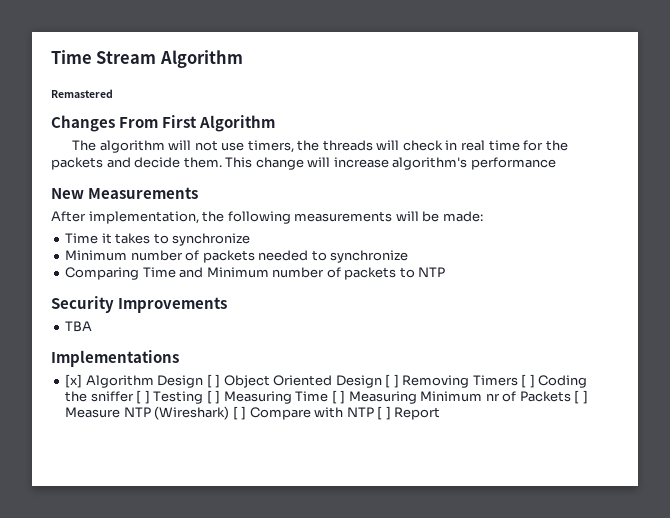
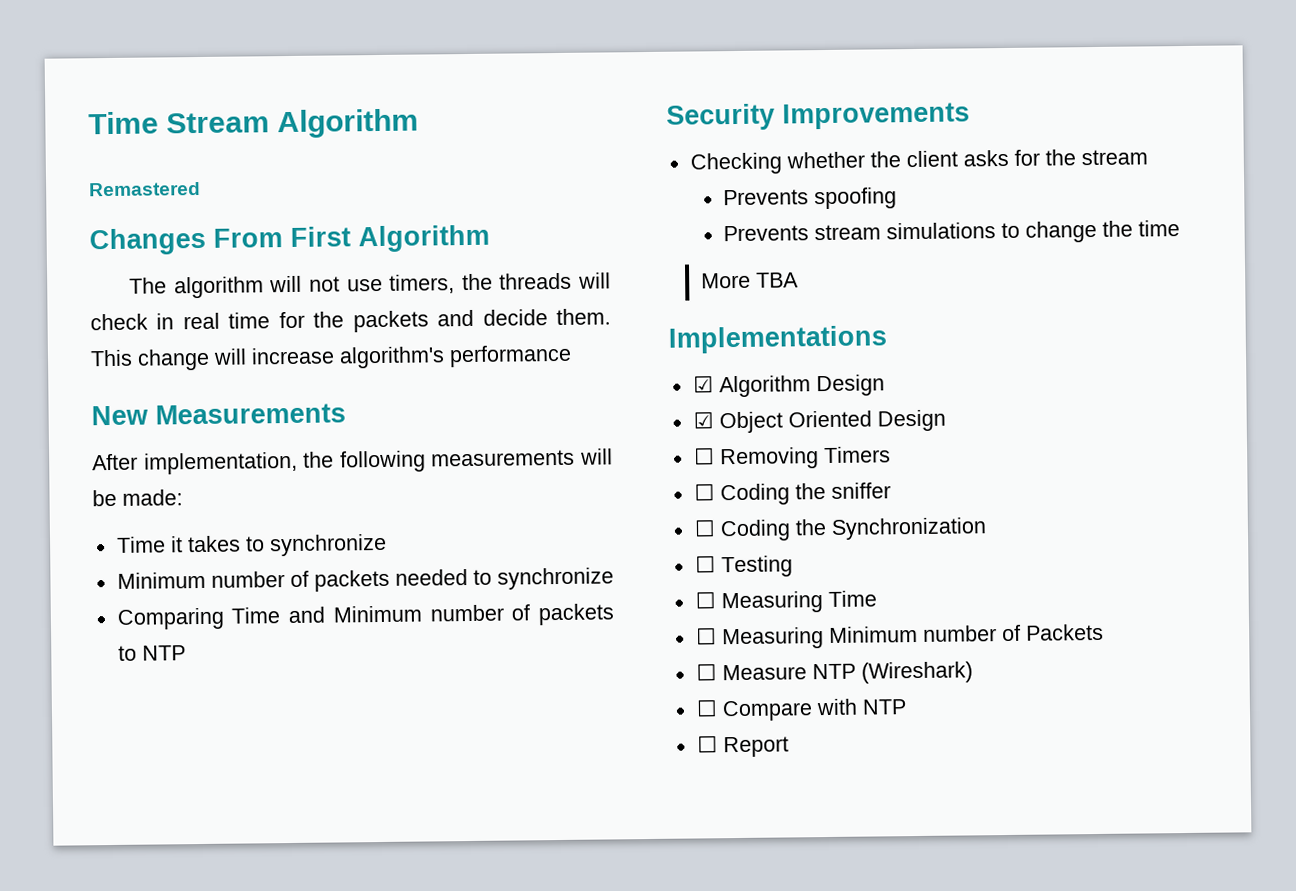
- TBA
+ Checking whether the client asks for the stream
+ Prevents spoofing
+ Prevents stream simulations to change the time
+ More TBA
- [x] Algorithm Design [ ] Object Oriented Design [ ] Removing Timers [ ] Coding the sniffer [ ] Testing [ ] Measuring Time [ ] Measuring Minimum nr of Packets [ ] Measure NTP (Wireshark) [ ] Compare with NTP [ ] Report
+ ☑ Algorithm Design
+ ☑ Object Oriented Design
+ ☐ Removing Timers
+ ☐ Coding the sniffer
+ ☐ Coding the Synchronization
+ ☐ Testing
+ ☐ Measuring Time
+ ☐ Measuring Minimum number of Packets
+ ☐ Measure NTP (Wireshark)
+ ☐ Compare with NTP
+ ☐ Report

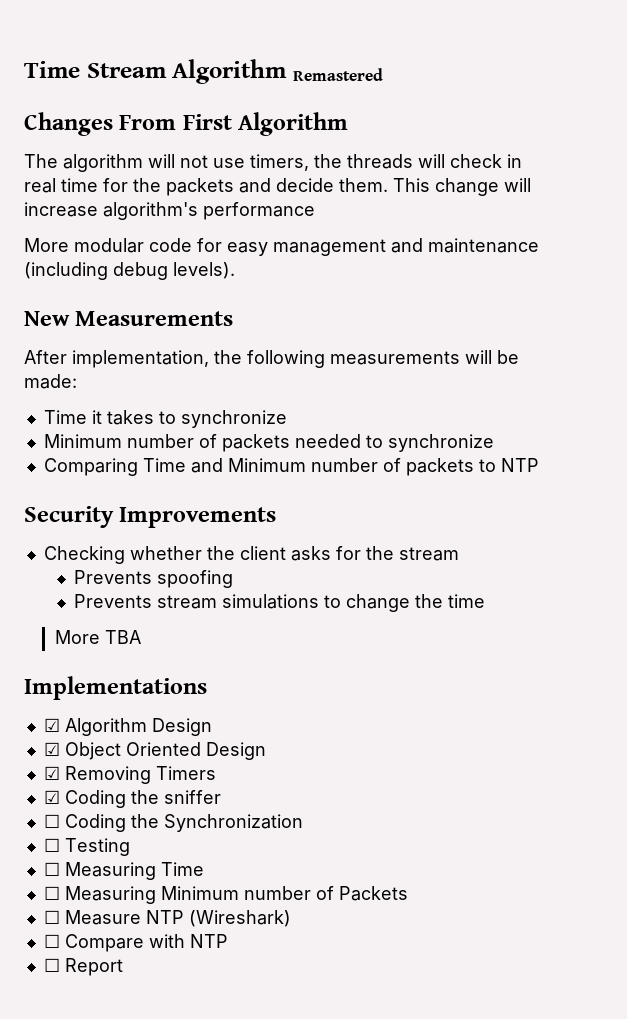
- Time Stream Algorithm
- Remastered
+ Time Stream Algorithm Remastered
+ More modular code for easy management and maintenance (including debug levels).
- ☐ Removing Timers
+ ☑ Removing Timers
- ☐ Coding the sniffer
+ ☑ Coding the sniffer

